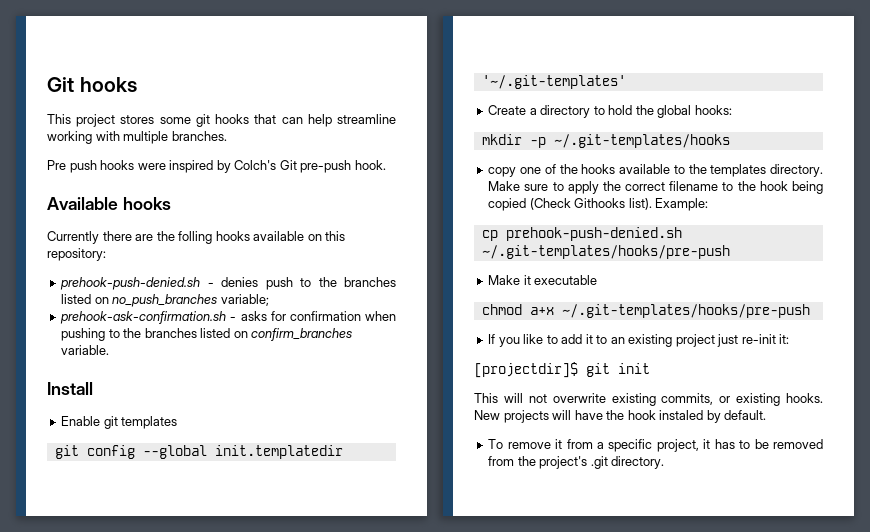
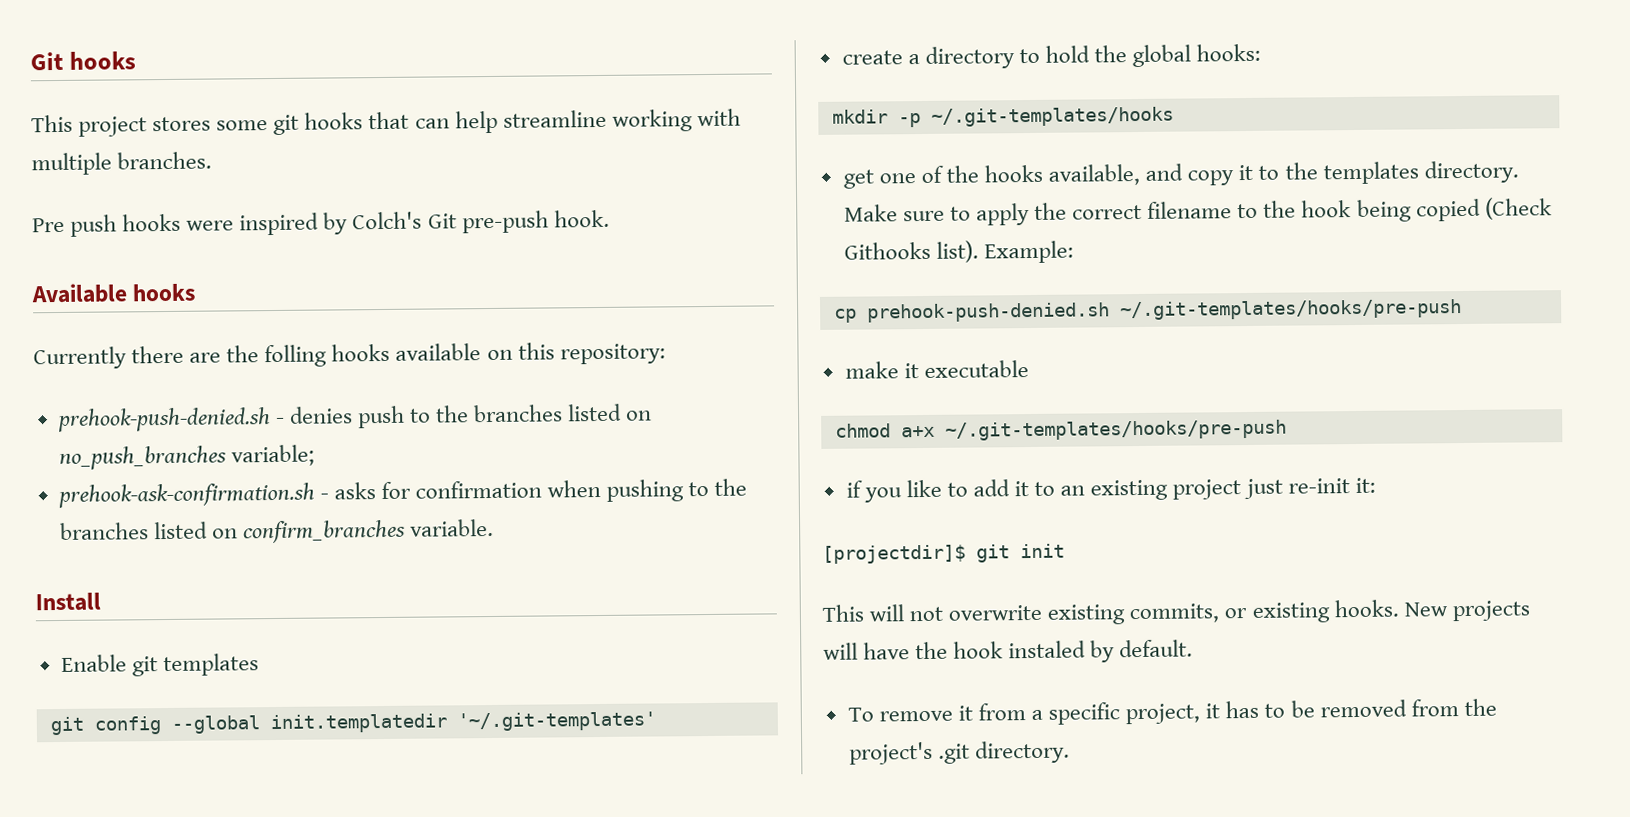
- Create a directory to hold the global hooks:
+ create a directory to hold the global hooks:
- copy one of the hooks available to the templates directory.
+ get one of the hooks available, and copy it to the templates directory.
- Make it executable
+ make it executable
- If you like to add it to an existing project just re-init it:
+ if you like to add it to an existing project just re-init it:

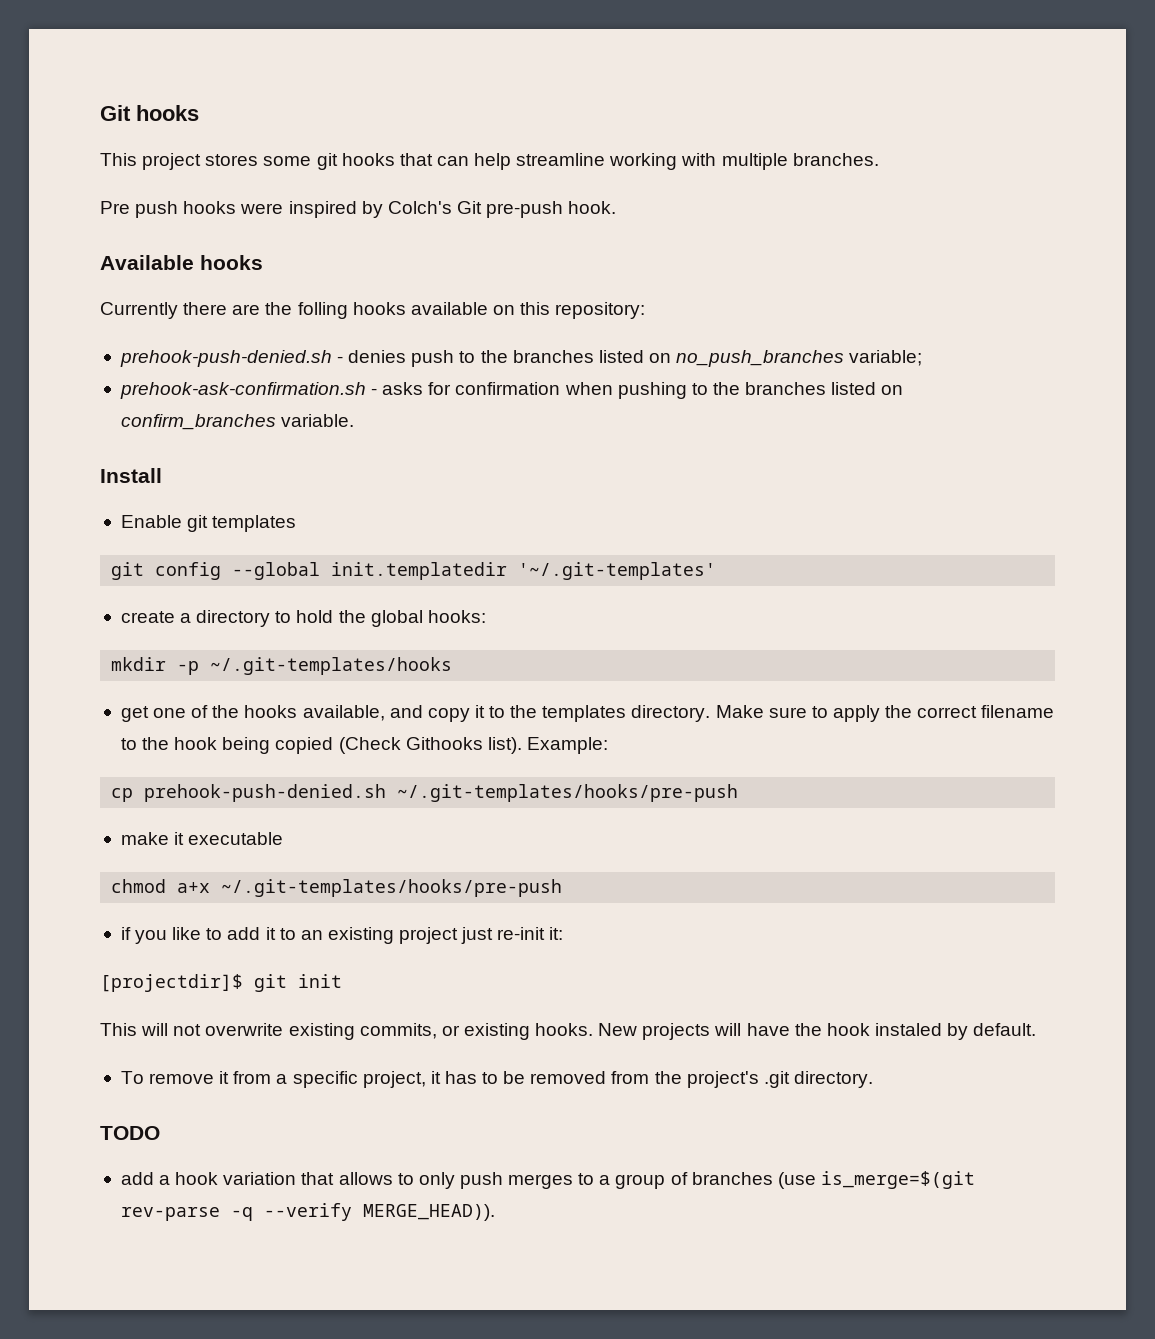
+ TODO
+ add a hook variation that allows to only push merges to a group of branches (use is_merge=$(git rev-parse -q --verify MERGE_HEAD)).

